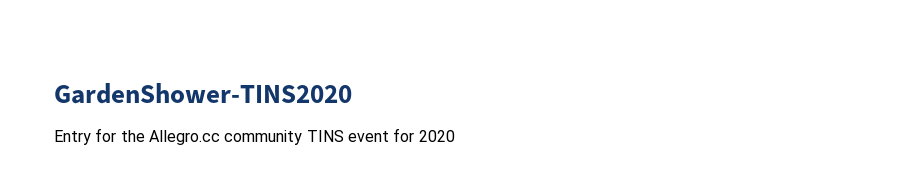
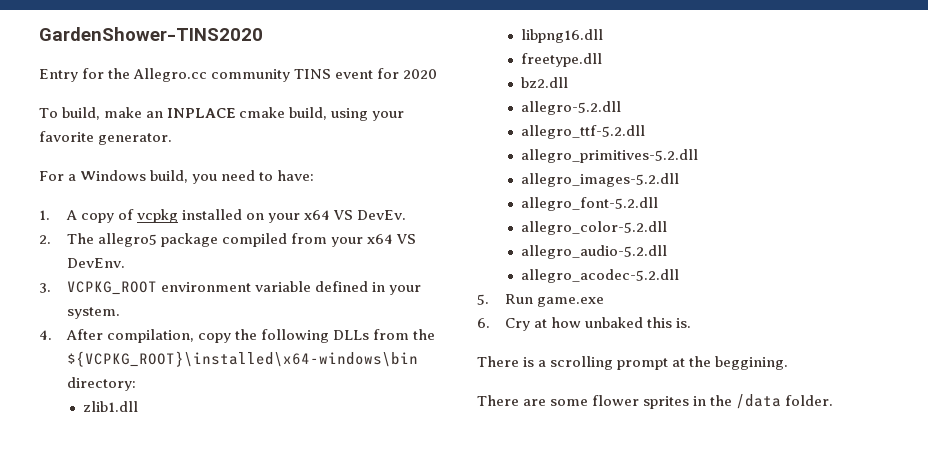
+ To build, make an INPLACE cmake build, using your favorite generator.
+ For a Windows build, you need to have:
+ 1. A copy of vcpkg installed on your x64 VS DevEv.
+ 2. The allegro5 package compiled from your x64 VS DevEnv.
+ 3. VCPKG_ROOT environment variable defined in your system.
+ 4. After compilation, copy the following DLLs from the ${VCPKG_ROOT}\installed\x64-windows\bin directory:
+ zlib1.dll
+ libpng16.dll
+ freetype.dll
+ bz2.dll
+ allegro-5.2.dll
+ allegro_ttf-5.2.dll
+ allegro_primitives-5.2.dll
+ allegro_images-5.2.dll
+ allegro_font-5.2.dll
+ allegro_color-5.2.dll
+ allegro_audio-5.2.dll
+ allegro_acodec-5.2.dll
+ 5. Run game.exe
+ 6. Cry at how unbaked this is.
+ There is a scrolling prompt at the beggining.
+ There are some flower sprites in the /data folder.

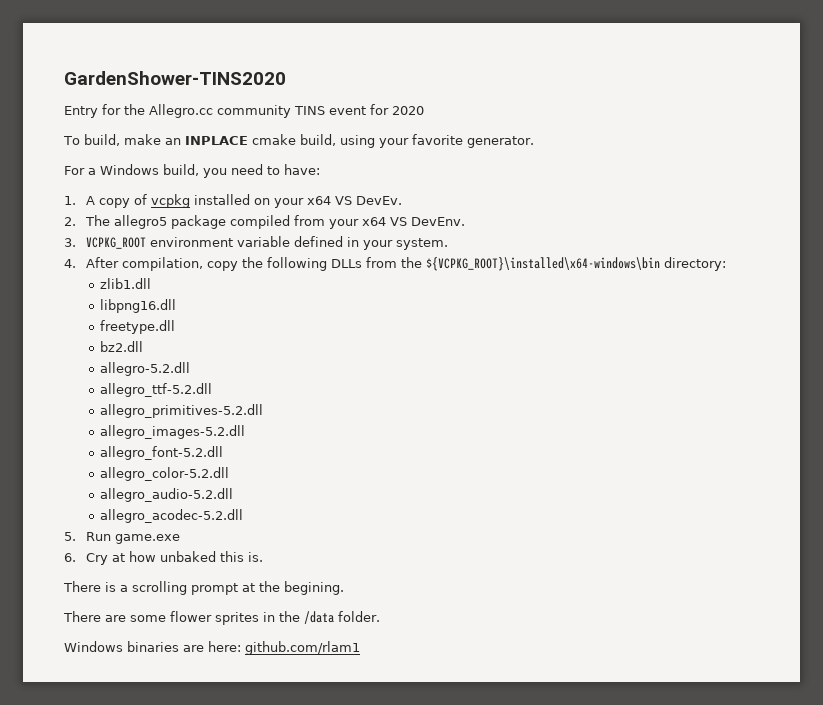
- There is a scrolling prompt at the beggining.
+ There is a scrolling prompt at the begining.
+ Windows binaries are here: github.com/rlam1

